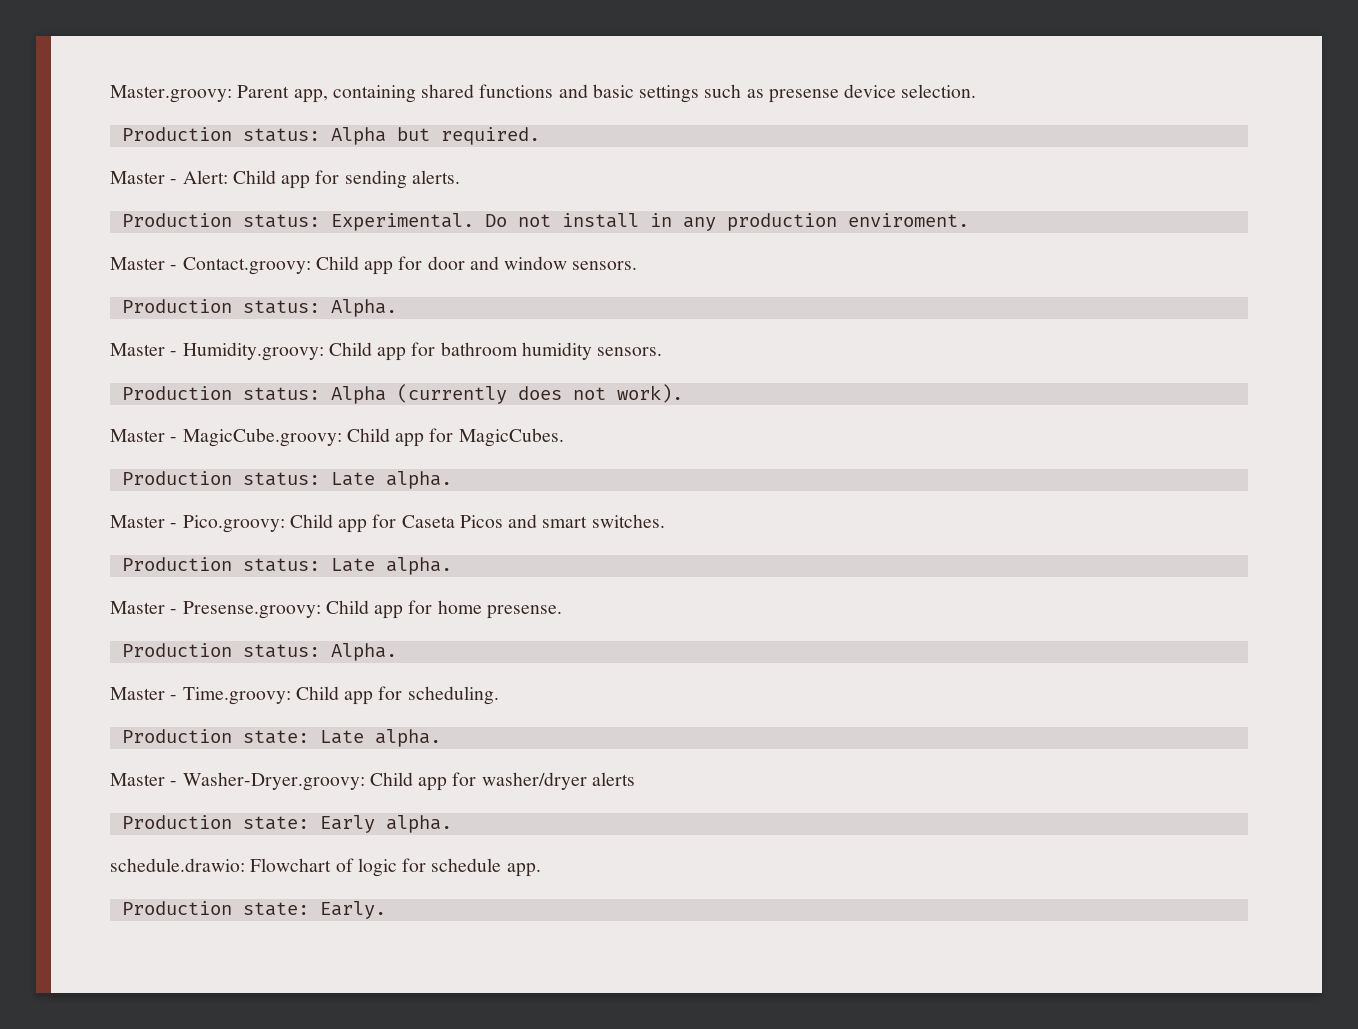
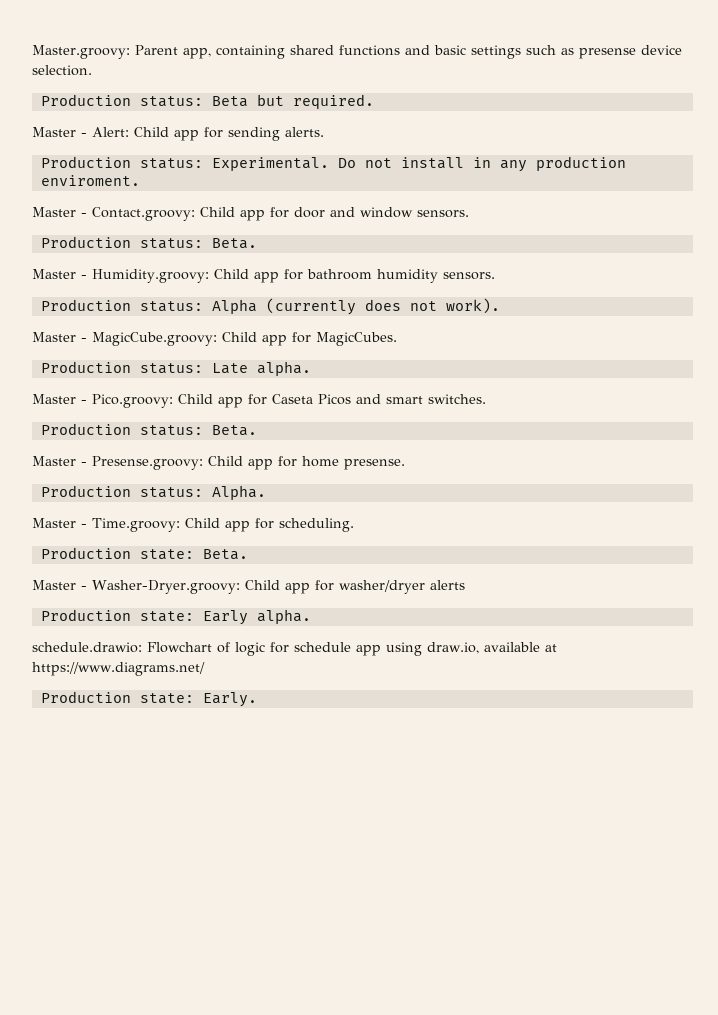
- Production status: Alpha but required.
+ Production status: Beta but required.
  Master - Contact.groovy: Child app for door and window sensors.
- Production status: Alpha.
+ Production status: Beta.
  Master - Pico.groovy: Child app for Caseta Picos and smart switches.
- Production status: Late alpha.
+ Production status: Beta.
- Production state: Late alpha.
+ Production state: Beta.
- schedule.drawio: Flowchart of logic for schedule app.
+ schedule.drawio: Flowchart of logic for schedule app using draw.io, available at https://www.diagrams.net/

